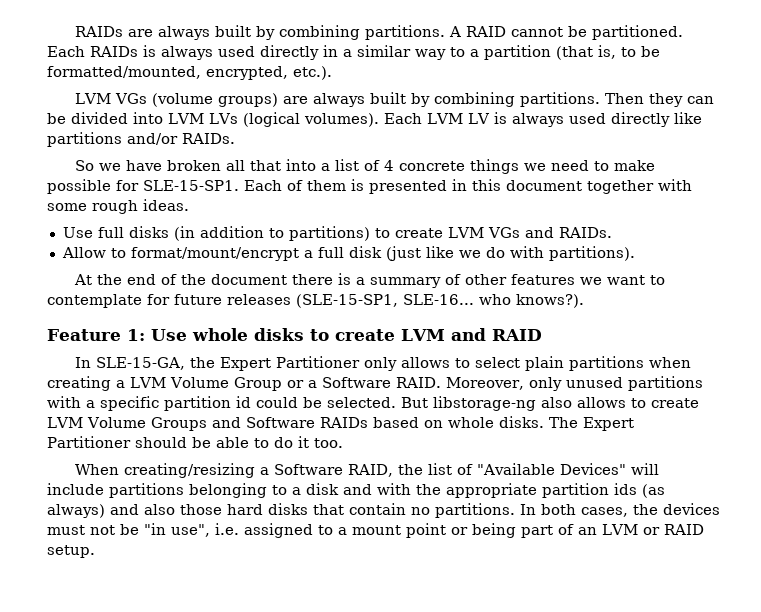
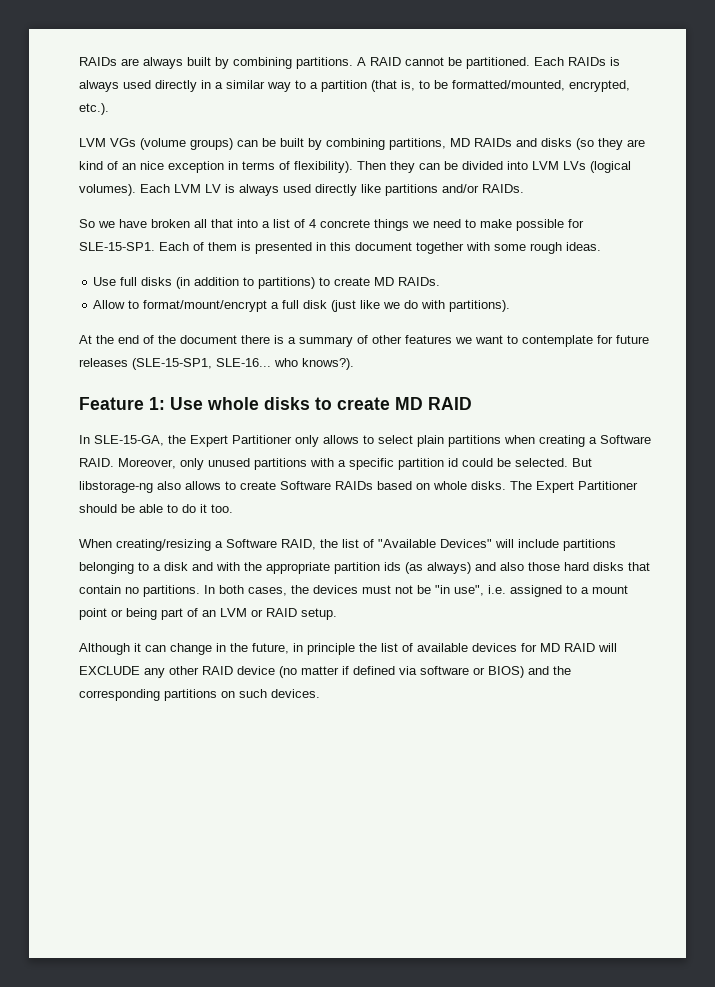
- LVM VGs (volume groups) are always built by combining partitions.
+ LVM VGs (volume groups) can be built by combining partitions, MD RAIDs and disks (so they are kind of an nice exception in terms of flexibility).
- Use full disks (in addition to partitions) to create LVM VGs and RAIDs.
+ Use full disks (in addition to partitions) to create MD RAIDs.
- Feature 1: Use whole disks to create LVM and RAID
+ Feature 1: Use whole disks to create MD RAID
- In SLE-15-GA, the Expert Partitioner only allows to select plain partitions when creating a LVM Volume Group or a Software RAID.
+ In SLE-15-GA, the Expert Partitioner only allows to select plain partitions when creating a Software RAID.
- But libstorage-ng also allows to create LVM Volume Groups and Software RAIDs based on whole disks.
+ But libstorage-ng also allows to create Software RAIDs based on whole disks.
+ Although it can change in the future, in principle the list of available devices for MD RAID will EXCLUDE any other RAID device (no matter if defined via software or BIOS) and the corresponding partitions on such devices.

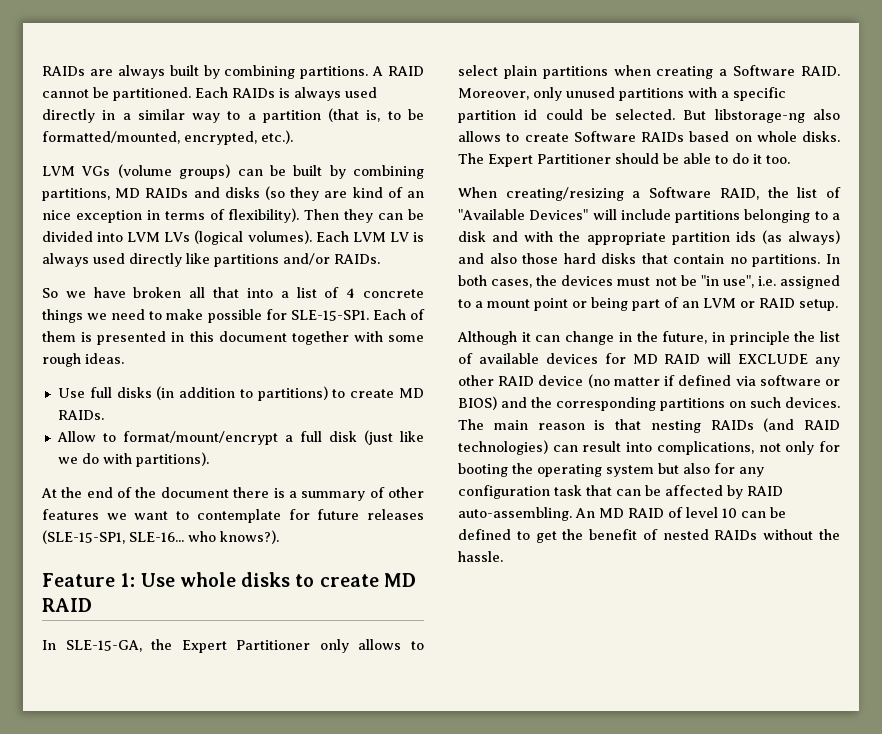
+ The main reason is that nesting RAIDs (and RAID technologies) can result into complications, not only for booting the operating system but also for any configuration task that can be affected by RAID auto-assembling. An MD RAID of level 10 can be defined to get the benefit of nested RAIDs without the hassle.

